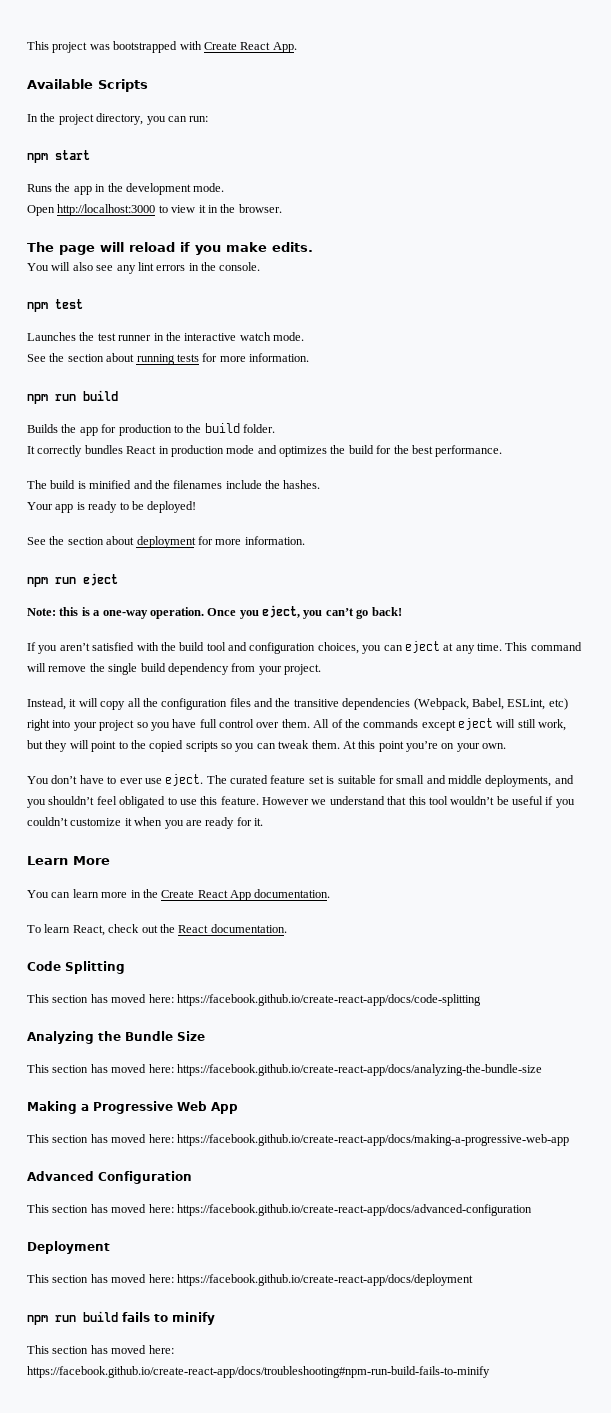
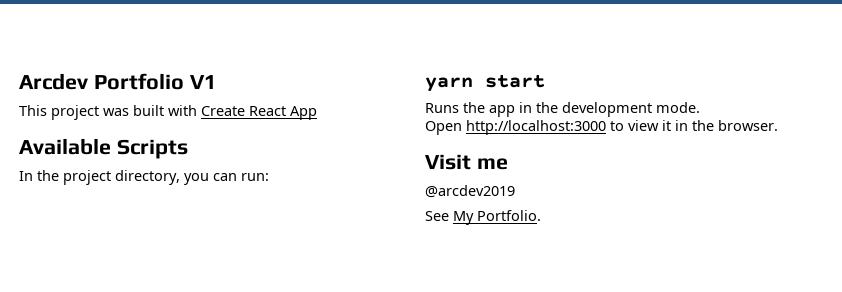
+ Arcdev Portfolio V1
- This project was bootstrapped with Create React App.
+ This project was built with Create React App
- npm start
+ yarn start
- The page will reload if you make edits.
- You will also see any lint errors in the console.
- npm test
- Launches the test runner in the interactive watch mode.
- See the section about running tests for more information.
- npm run build
- Builds the app for production to the build folder.
- It correctly bundles React in production mode and optimizes the build for the best performance.
- The build is minified and the filenames include the hashes.
- Your app is ready to be deployed!
- See the section about deployment for more information.
- npm run eject
- Note: this is a one-way operation. Once you eject, you can’t go back!
- If you aren’t satisfied with the build tool and configuration choices, you can eject at any time. This command will remove the single build dependency from your project.
- Instead, it will copy all the configuration files and the transitive dependencies (Webpack, Babel, ESLint, etc) right into your project so you have full control over them. All of the commands except eject will still work, but they will point to the copied scripts so you can tweak them. At this point you’re on your own.
- You don’t have to ever use eject. The curated feature set is suitable for small and middle deployments, and you shouldn’t feel obligated to use this feature. However we understand that this tool wouldn’t be useful if you couldn’t customize it when you are ready for it.
- Learn More
- You can learn more in the Create React App documentation.
- To learn React, check out the React documentation.
- Code Splitting
- This section has moved here: https://facebook.github.io/create-react-app/docs/code-splitting
- Analyzing the Bundle Size
- This section has moved here: https://facebook.github.io/create-react-app/docs/analyzing-the-bundle-size
- Making a Progressive Web App
- This section has moved here: https://facebook.github.io/create-react-app/docs/making-a-progressive-web-app
- Advanced Configuration
- This section has moved here: https://facebook.github.io/create-react-app/docs/advanced-configuration
- Deployment
- This section has moved here: https://facebook.github.io/create-react-app/docs/deployment
- npm run build fails to minify
- This section has moved here: https://facebook.github.io/create-react-app/docs/troubleshooting#npm-run-build-fails-to-minify
+ Visit me
+ @arcdev2019
+ See My Portfolio.

